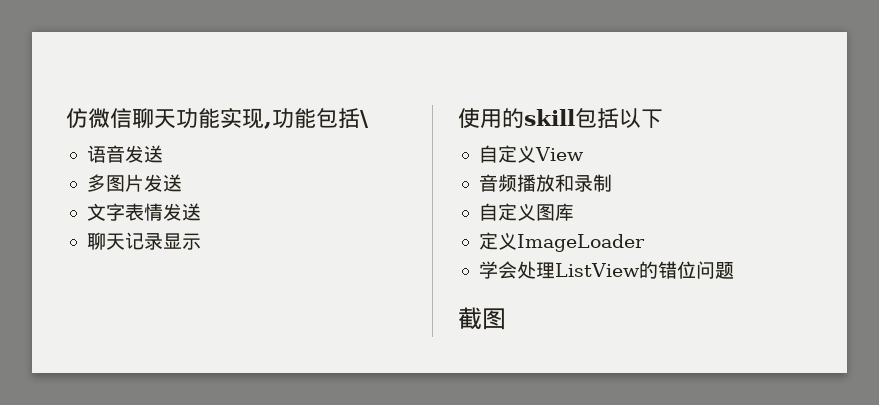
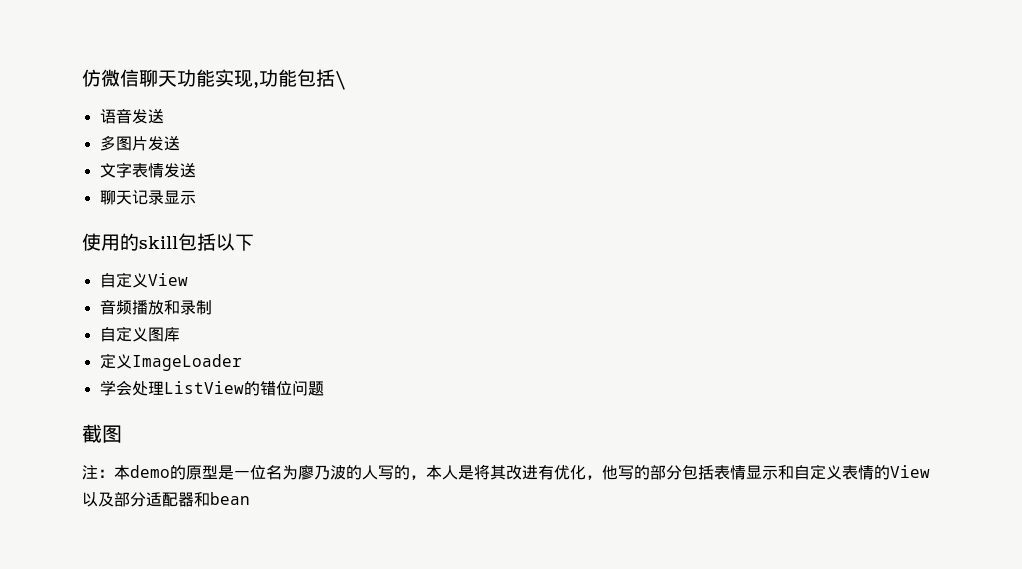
+ 注：本demo的原型是一位名为廖乃波的人写的，本人是将其改进有优化，他写的部分包括表情显示和自定义表情的View以及部分适配器和bean

